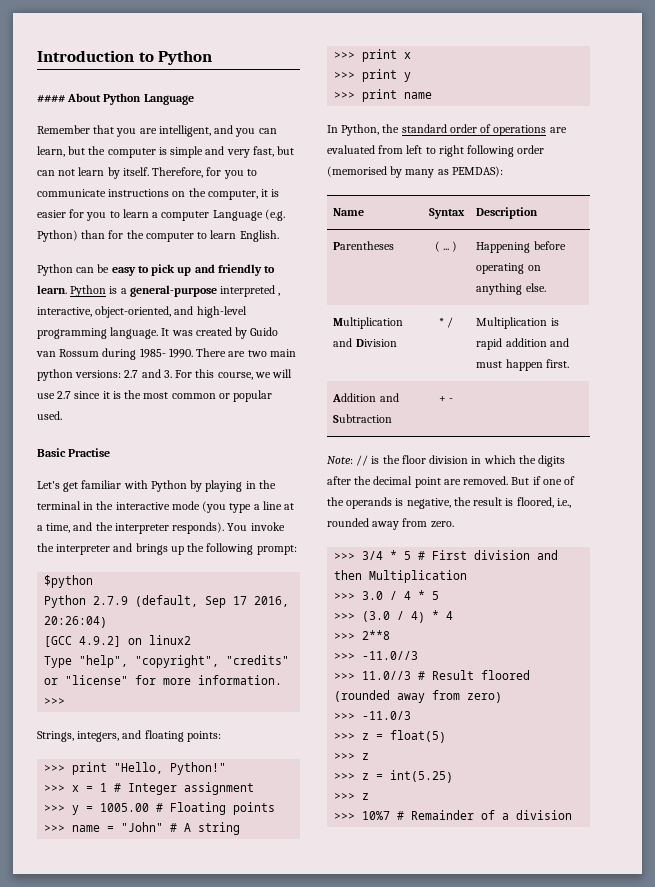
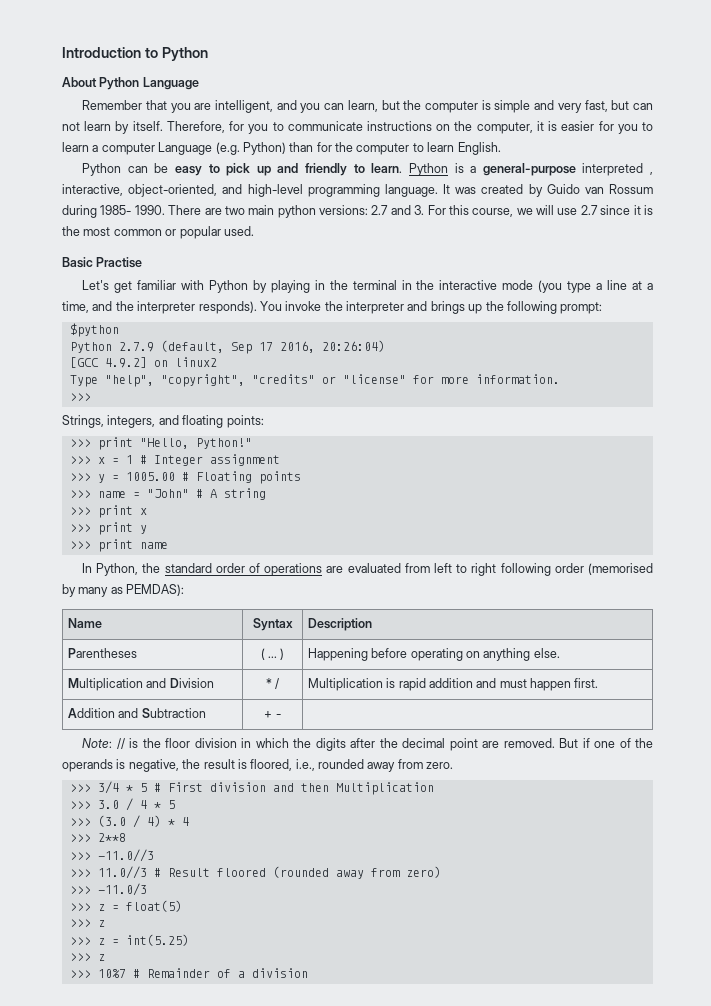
- #### About Python Language
+ About Python Language

